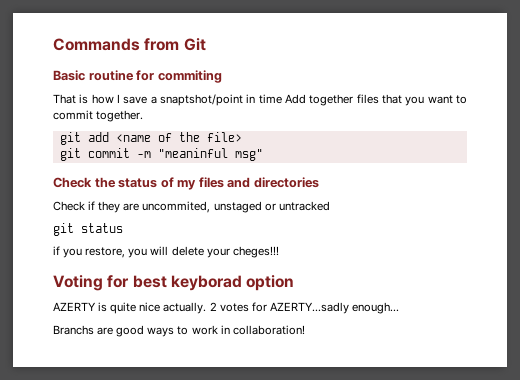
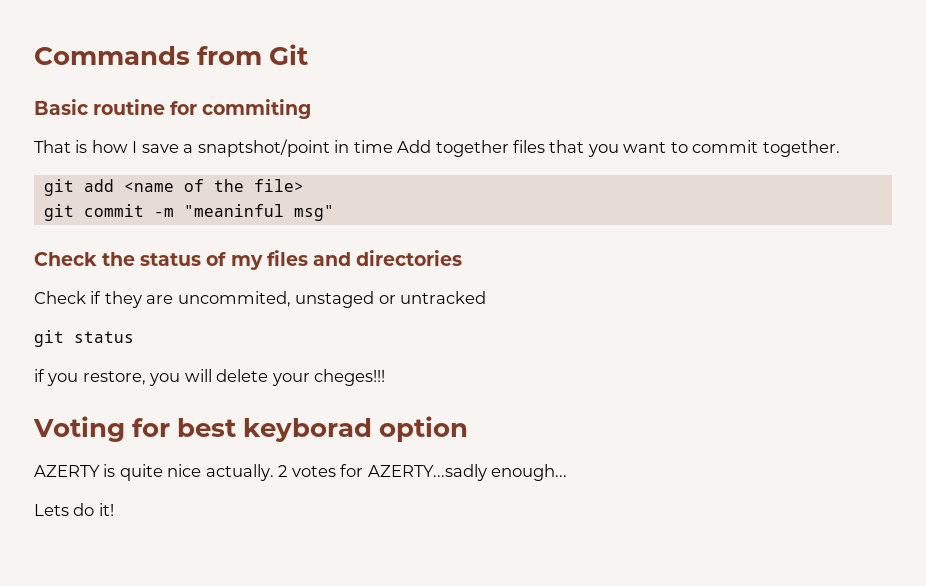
- Branchs are good ways to work in collaboration!
+ Lets do it!

